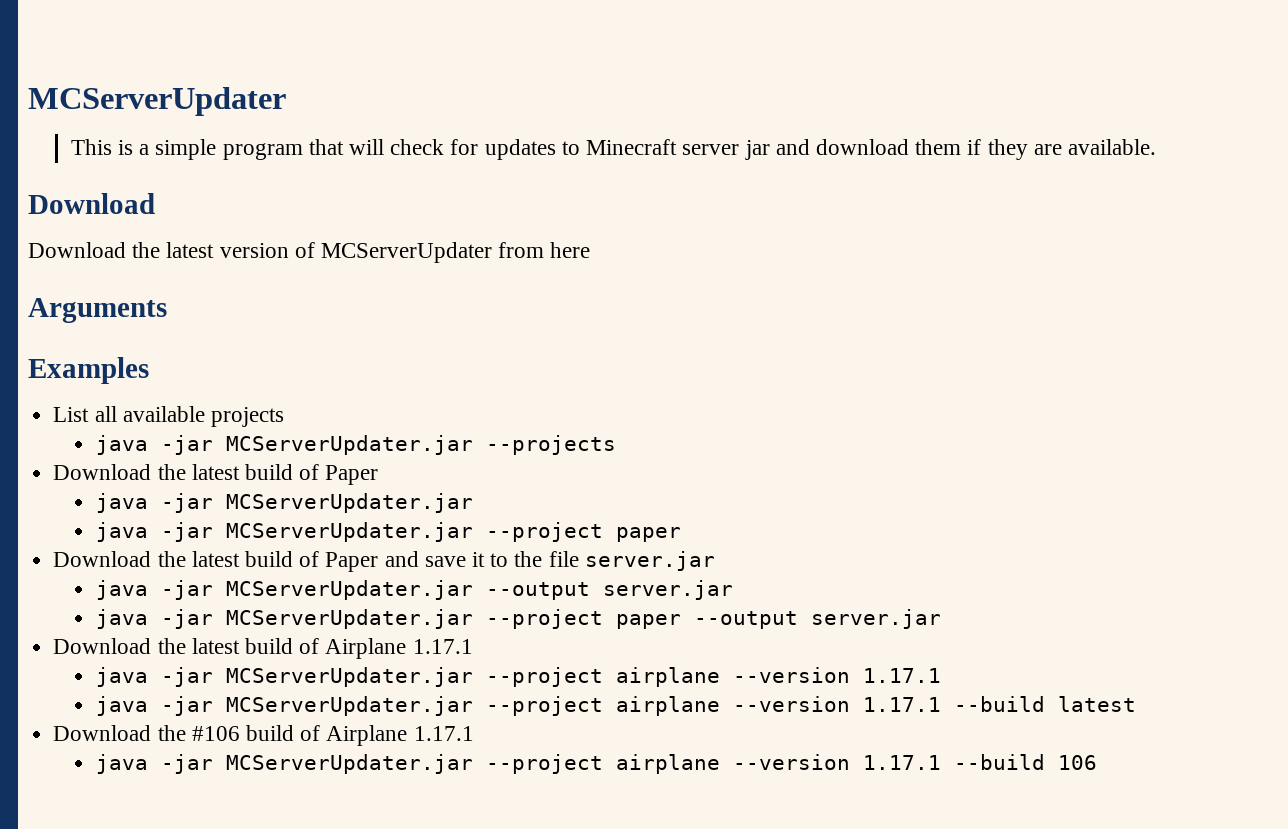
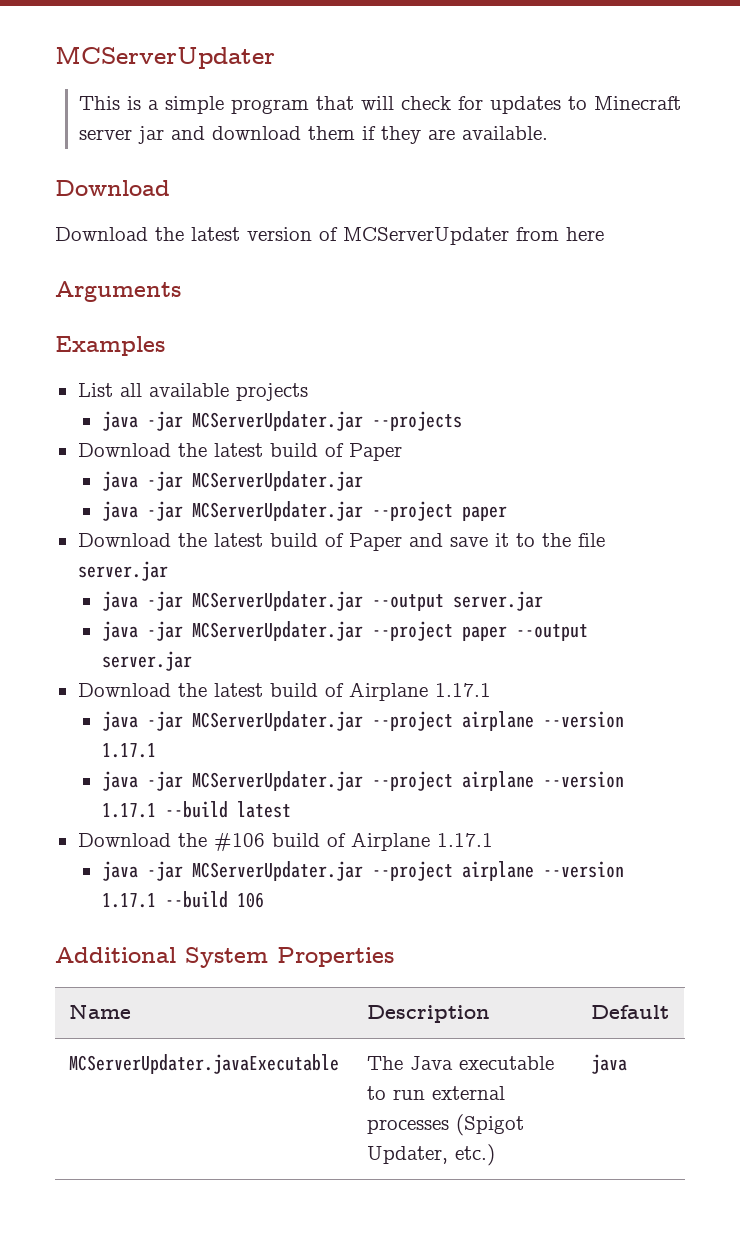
+ Additional System Properties
+ Name | Description | Default
+ MCServerUpdater.javaExecutable | The Java executable to run external processes (Spigot Updater, etc.) | java

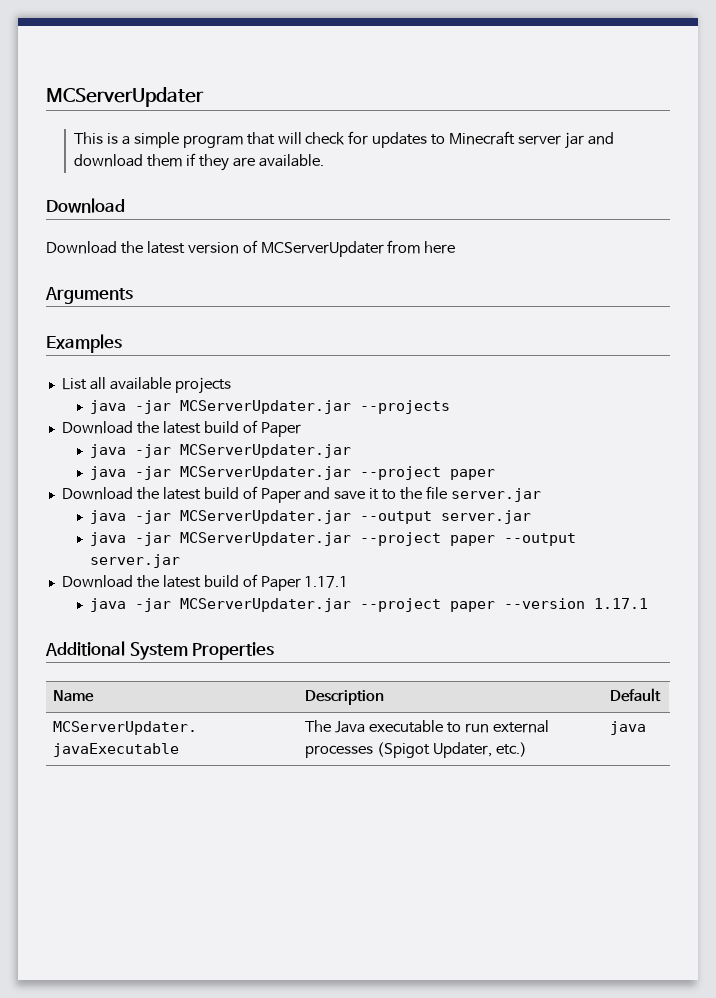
- Download the latest build of Airplane 1.17.1
- java -jar MCServerUpdater.jar --project airplane --version 1.17.1
- java -jar MCServerUpdater.jar --project airplane --version 1.17.1 --build latest
- Download the #106 build of Airplane 1.17.1
- java -jar MCServerUpdater.jar --project airplane --version 1.17.1 --build 106
+ Download the latest build of Paper 1.17.1
+ java -jar MCServerUpdater.jar --project paper --version 1.17.1

